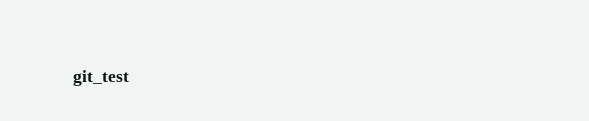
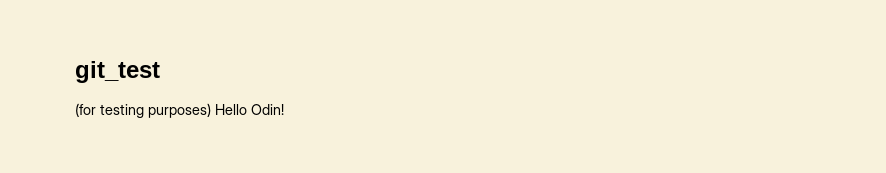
+ (for testing purposes) Hello Odin!

